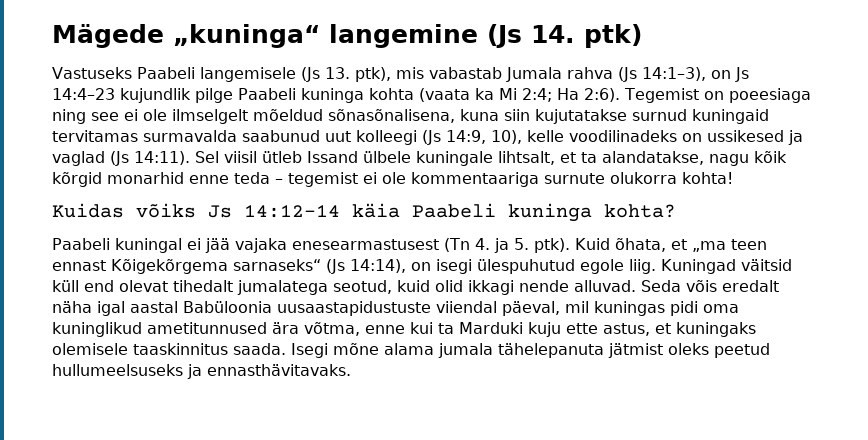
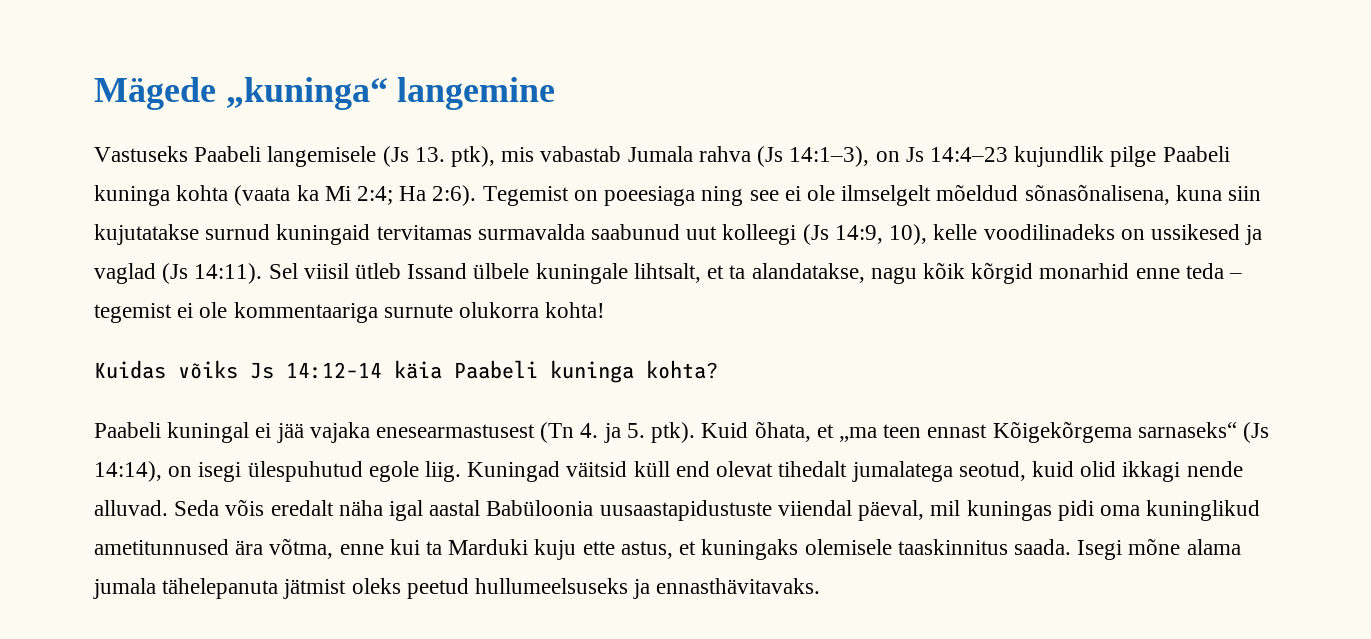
- Mägede „kuninga“ langemine (Js 14. ptk)
+ Mägede „kuninga“ langemine

